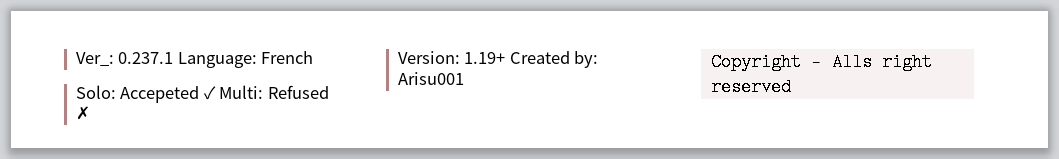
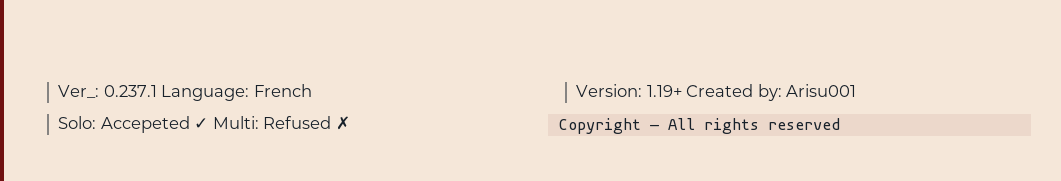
- Copyright — Alls right reserved
+ Copyright — All rights reserved

